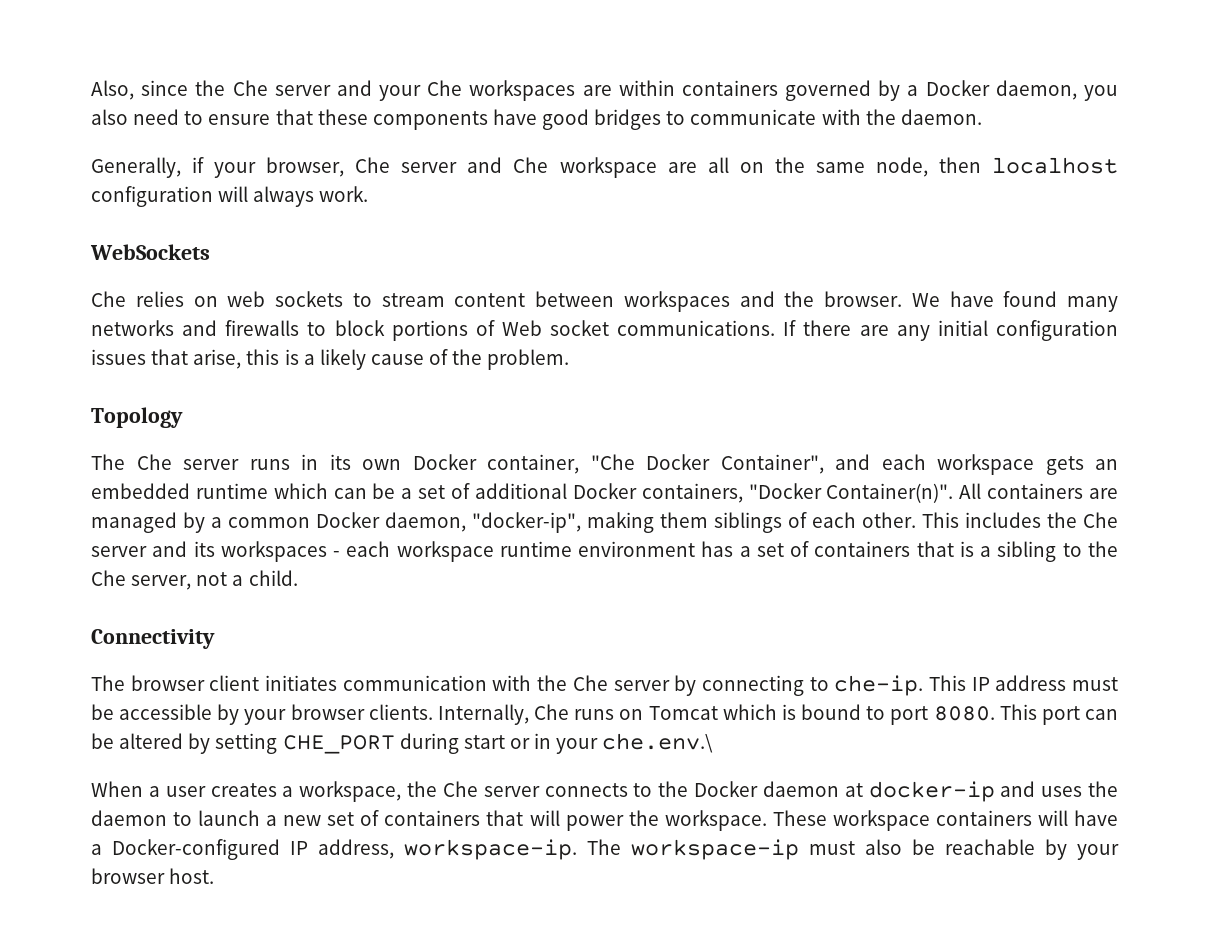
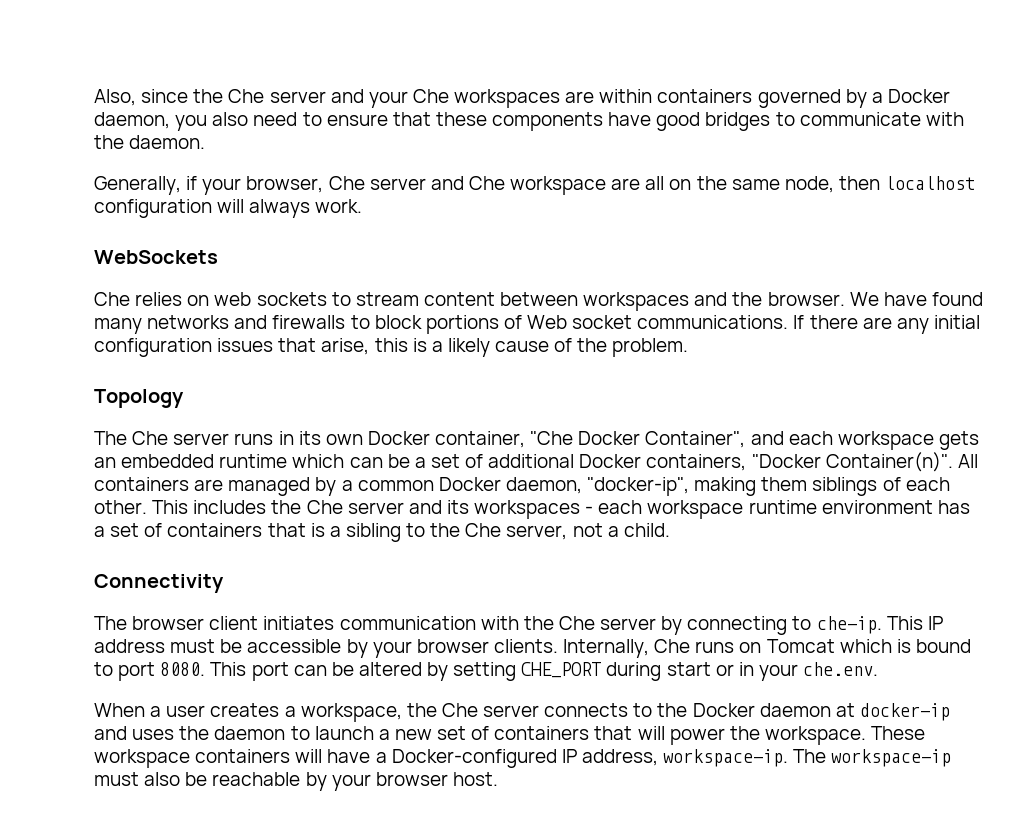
- This port can be altered by setting CHE_PORT during start or in your che.env.\
+ This port can be altered by setting CHE_PORT during start or in your che.env.

